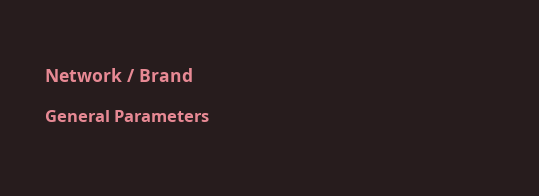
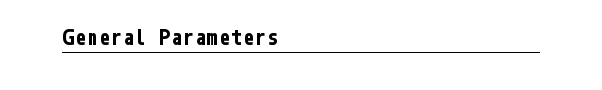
- Network / Brand

